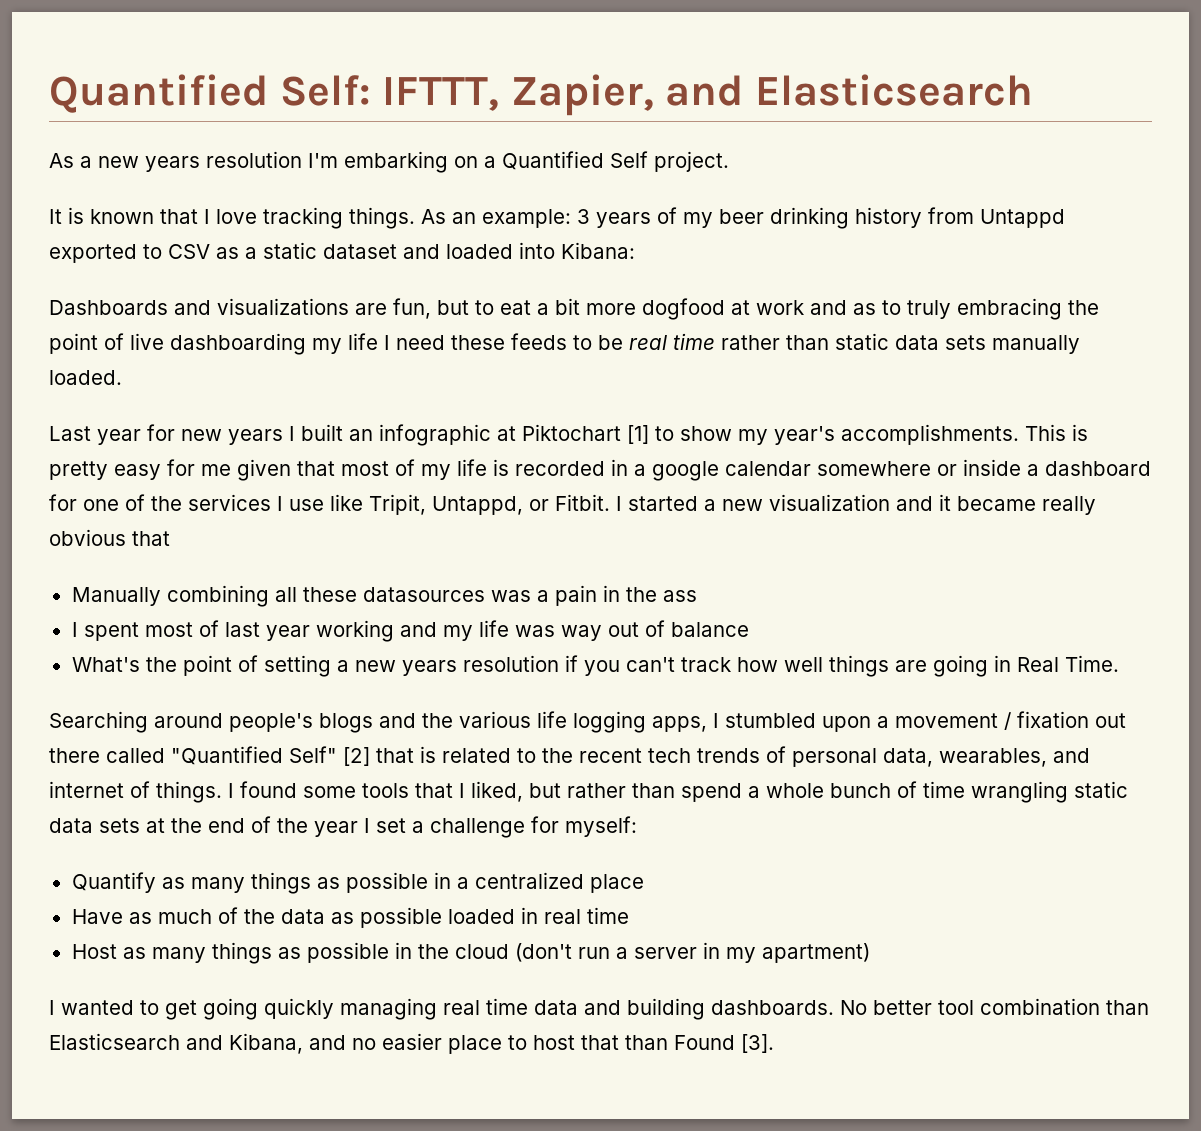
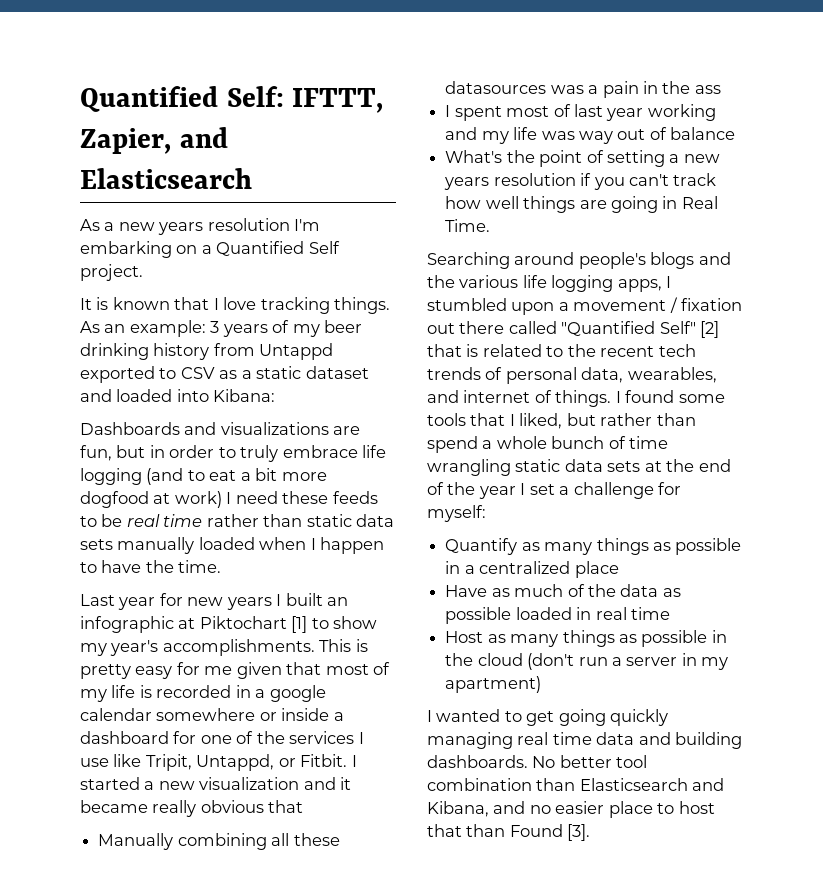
- Dashboards and visualizations are fun, but to eat a bit more dogfood at work and as to truly embracing the point of live dashboarding my life I need these feeds to be real time rather than static data sets manually loaded.
+ Dashboards and visualizations are fun, but in order to truly embrace life logging (and to eat a bit more dogfood at work) I need these feeds to be real time rather than static data sets manually loaded when I happen to have the time.

